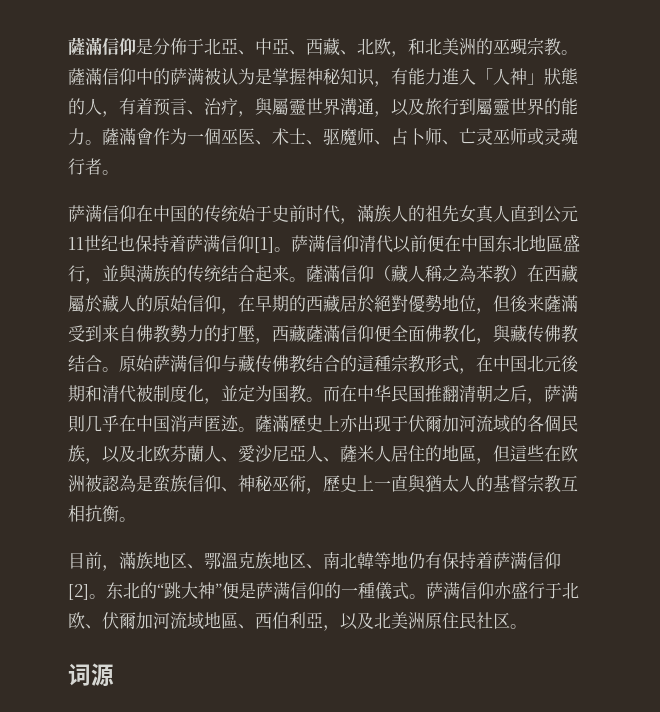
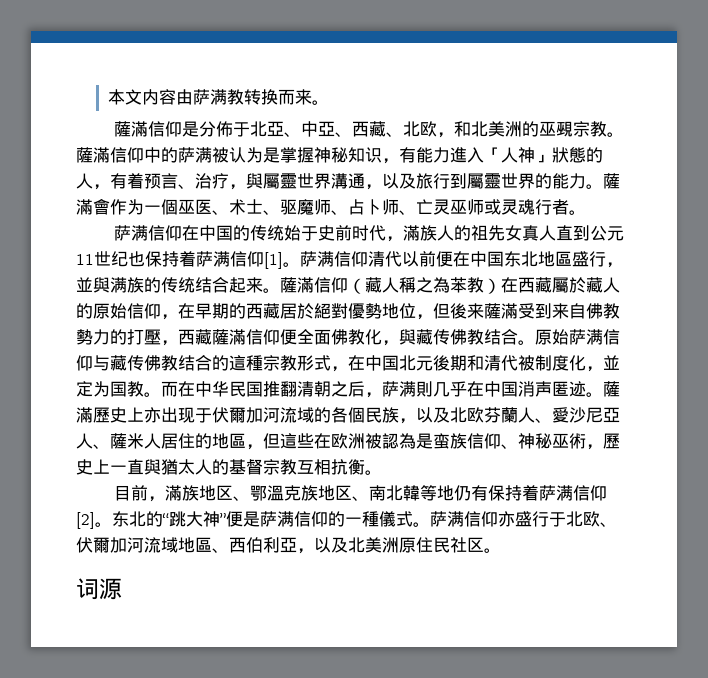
+ 本文内容由萨满教转换而来。

